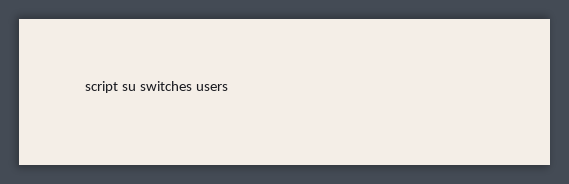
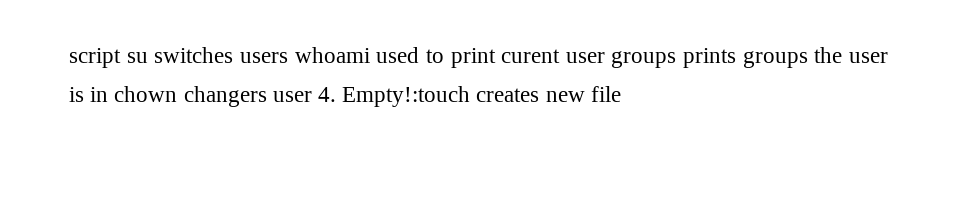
- script su switches users
+ script su switches users whoami used to print curent user groups prints groups the user is in chown changers user 4. Empty!:touch creates new file

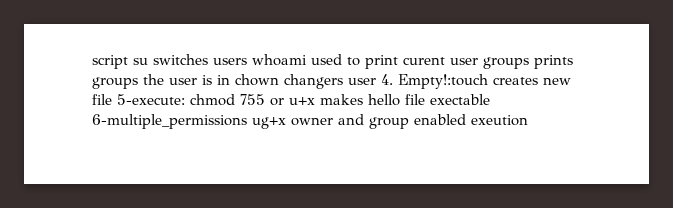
- script su switches users whoami used to print curent user groups prints groups the user is in chown changers user 4. Empty!:touch creates new file
+ script su switches users whoami used to print curent user groups prints groups the user is in chown changers user 4. Empty!:touch creates new file 5-execute: chmod 755 or u+x makes hello file exectable 6-multiple_permissions ug+x owner and group enabled exeution

